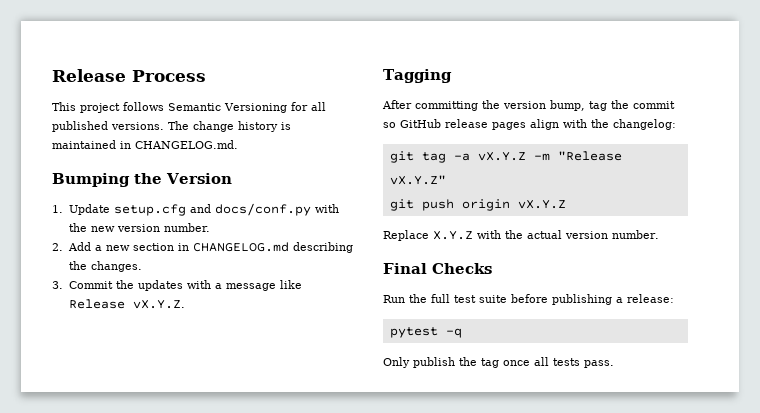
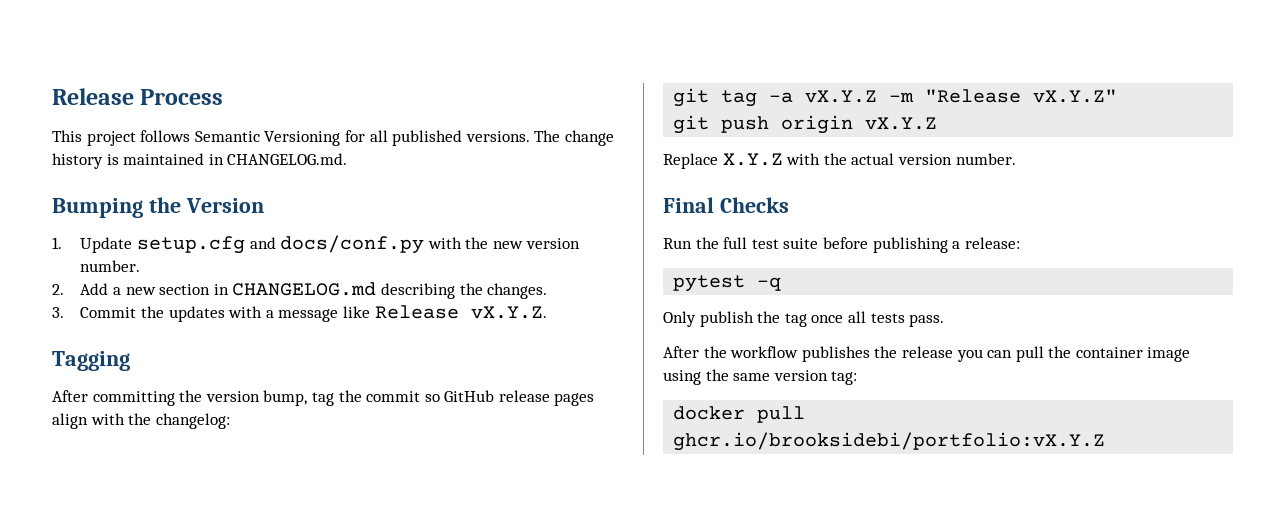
+ After the workflow publishes the release you can pull the container image using the same version tag:
+ docker pull ghcr.io/brooksidebi/portfolio:vX.Y.Z

